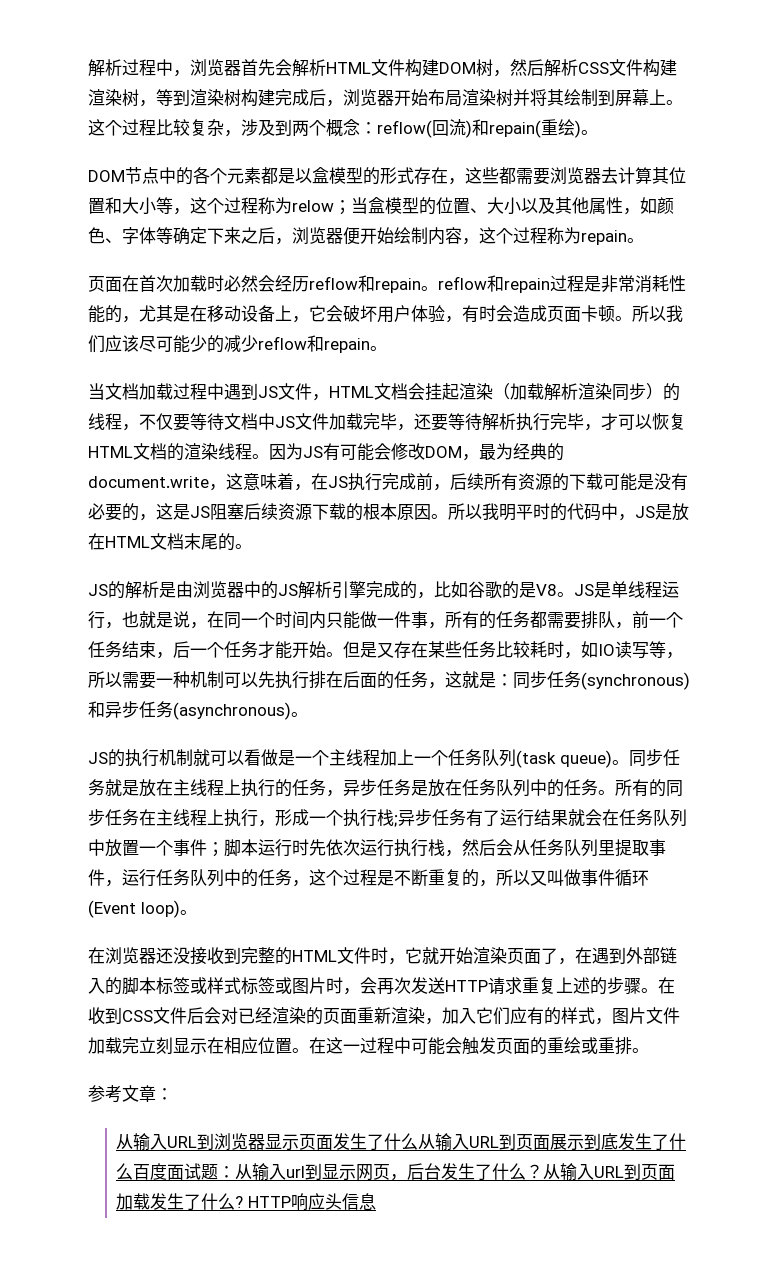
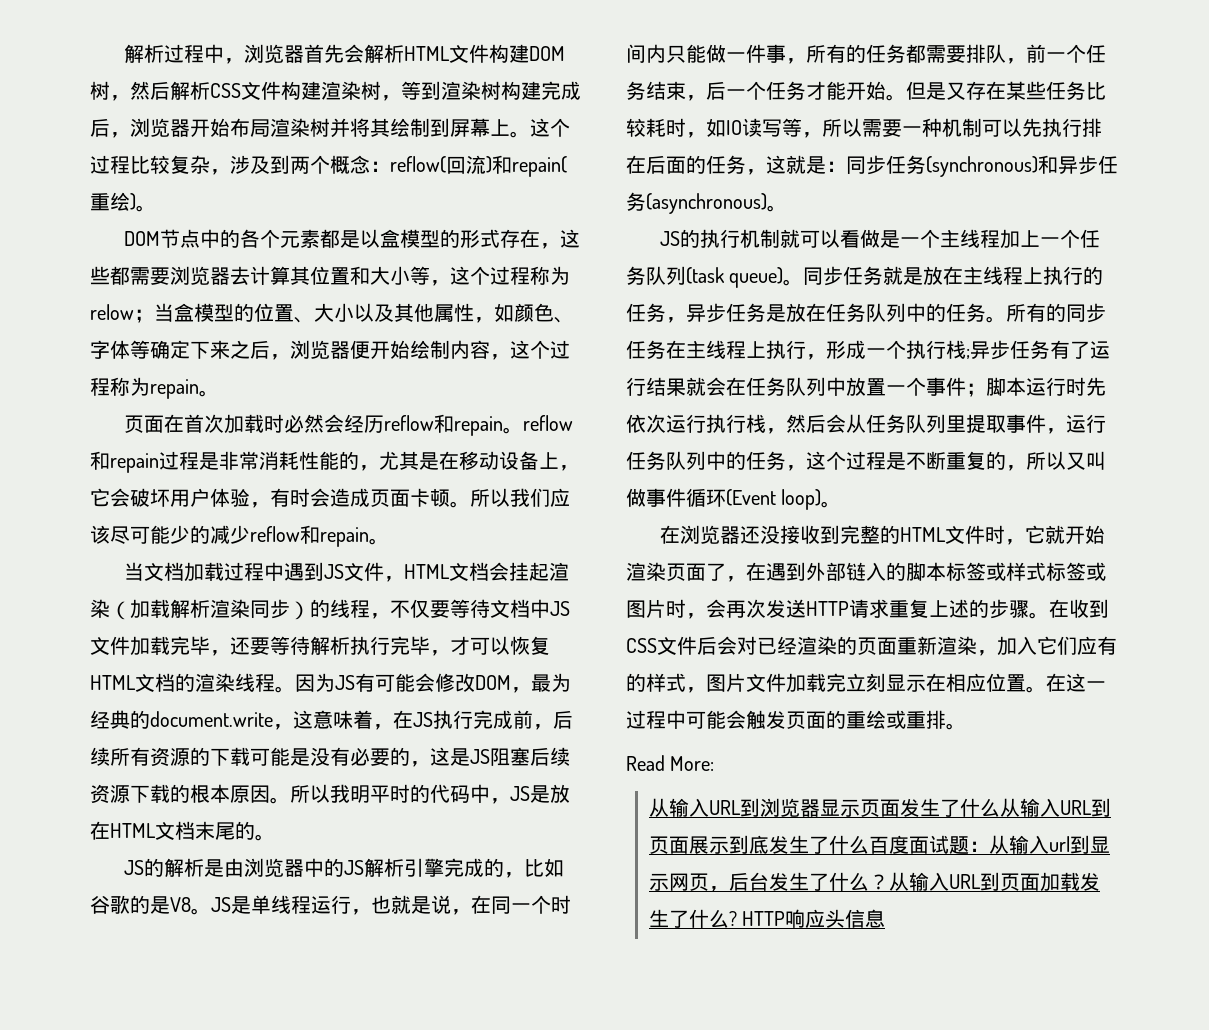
- 参考文章：
+ Read More:

